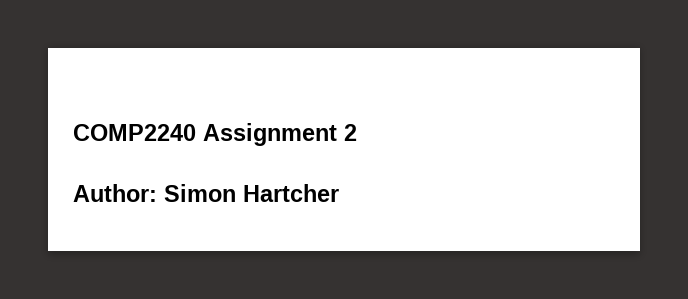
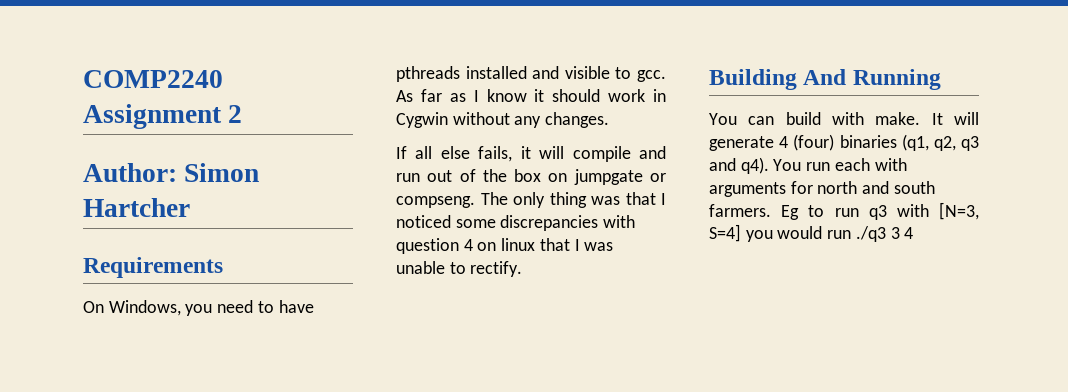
+ Requirements
+ On Windows, you need to have pthreads installed and visible to gcc. As far as I know it should work in Cygwin without any changes.
+ If all else fails, it will compile and run out of the box on jumpgate or compseng. The only thing was that I noticed some discrepancies with question 4 on linux that I was unable to rectify.
+ Building And Running
+ You can build with make. It will generate 4 (four) binaries (q1, q2, q3 and q4). You run each with arguments for north and south farmers. Eg to run q3 with [N=3, S=4] you would run ./q3 3 4

